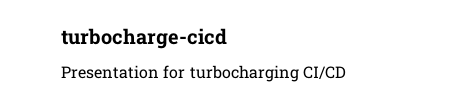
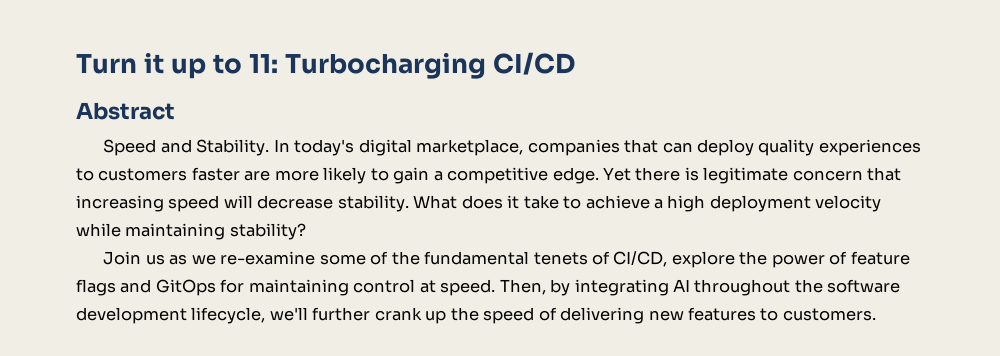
- turbocharge-cicd
- Presentation for turbocharging CI/CD
+ Turn it up to 11: Turbocharging CI/CD
+ Abstract
+ Speed and Stability. In today's digital marketplace, companies that can deploy quality experiences to customers faster are more likely to gain a competitive edge. Yet there is legitimate concern that increasing speed will decrease stability. What does it take to achieve a high deployment velocity while maintaining stability?
+ Join us as we re-examine some of the fundamental tenets of CI/CD, explore the power of feature flags and GitOps for maintaining control at speed. Then, by integrating AI throughout the software development lifecycle, we'll further crank up the speed of delivering new features to customers.

